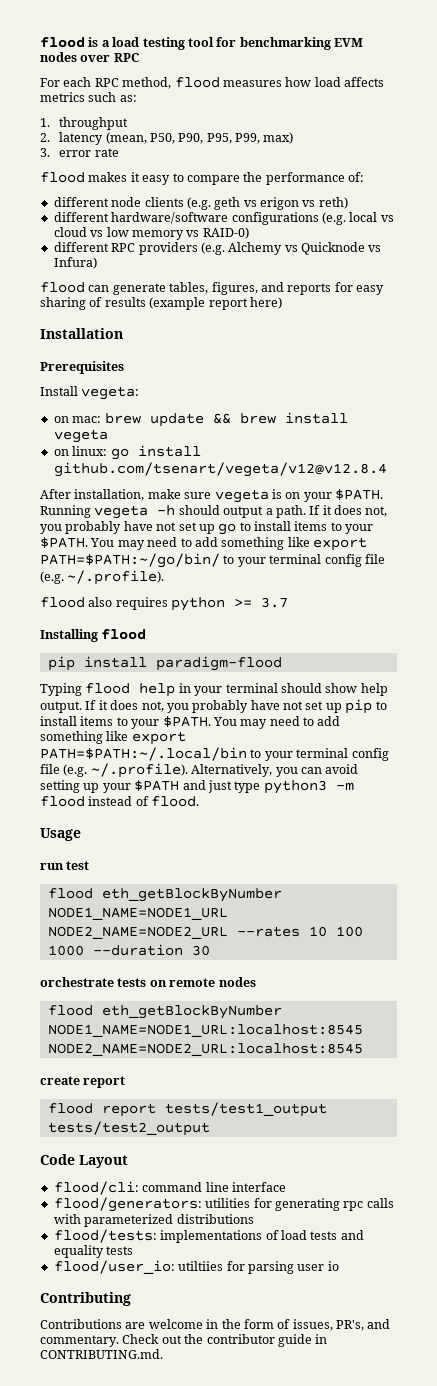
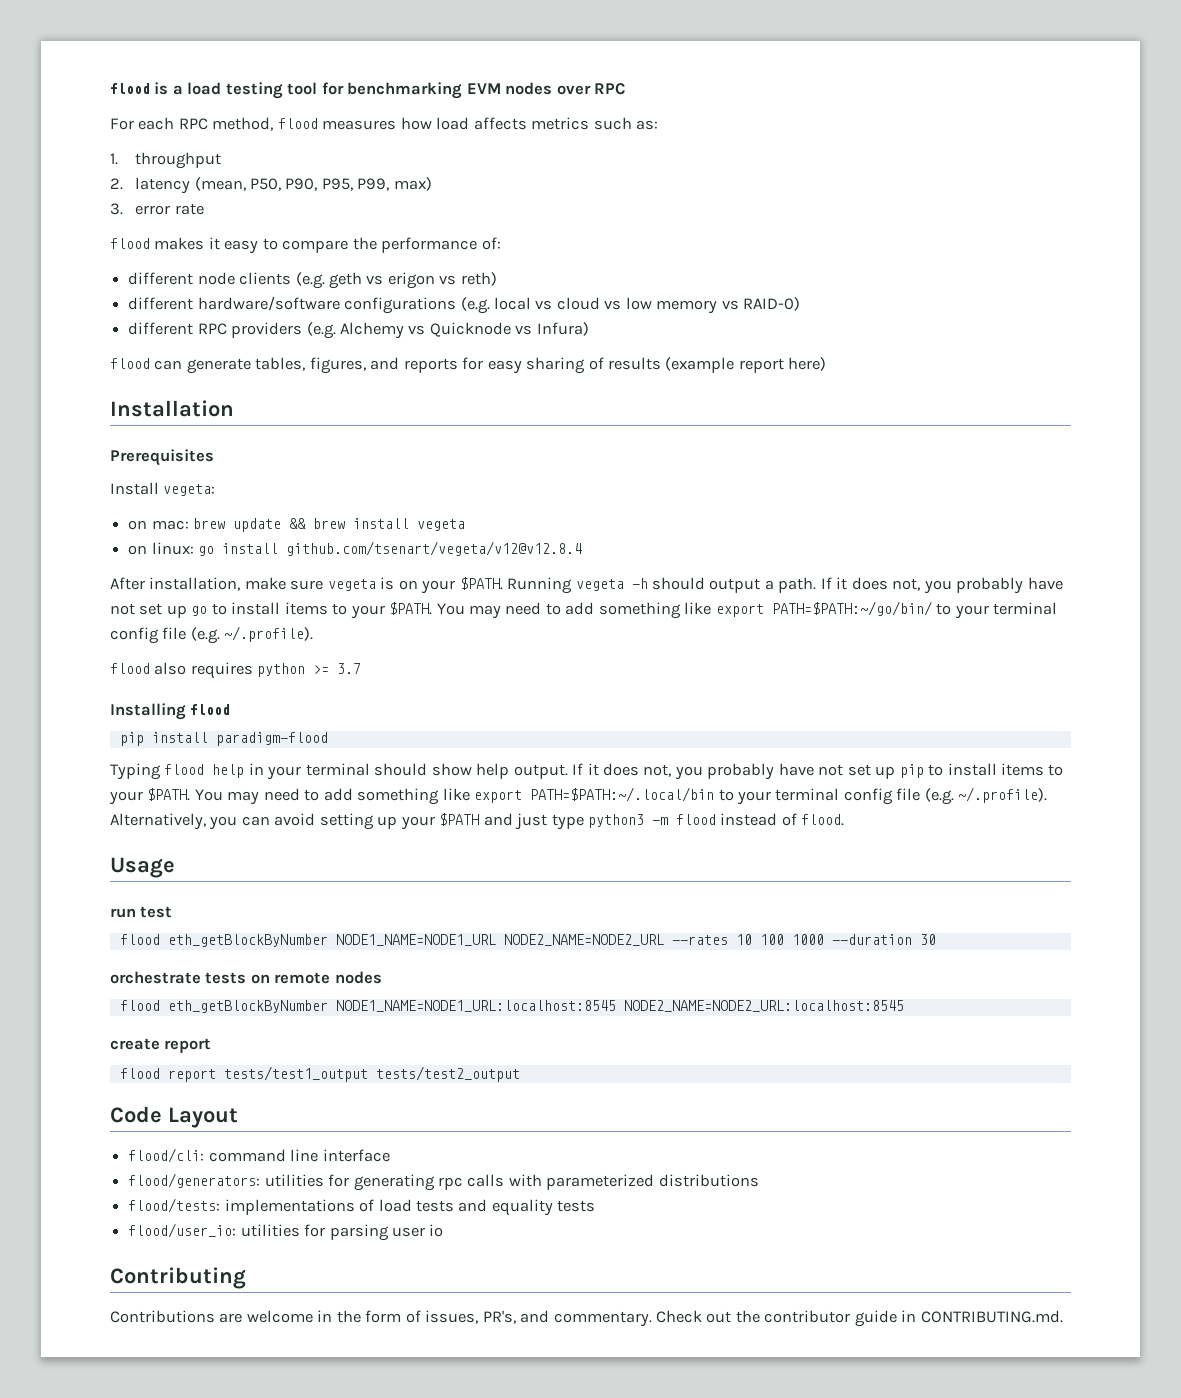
- flood/user_io: utiltiies for parsing user io
+ flood/user_io: utilities for parsing user io

